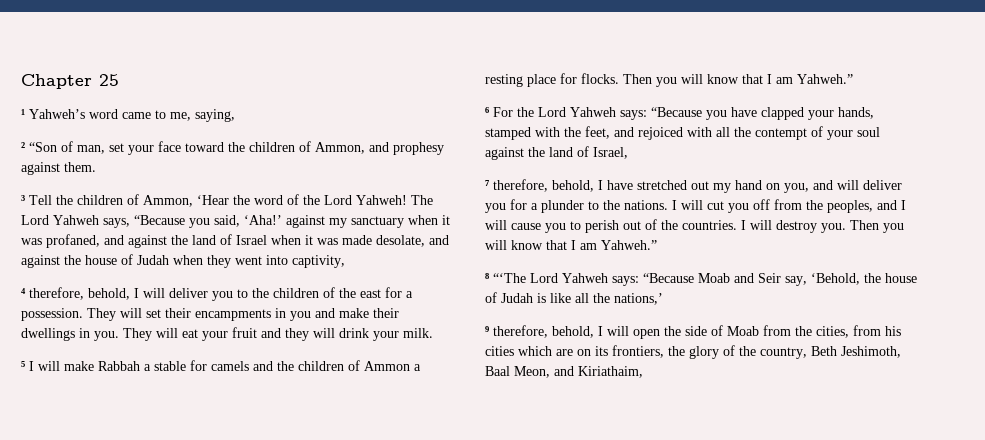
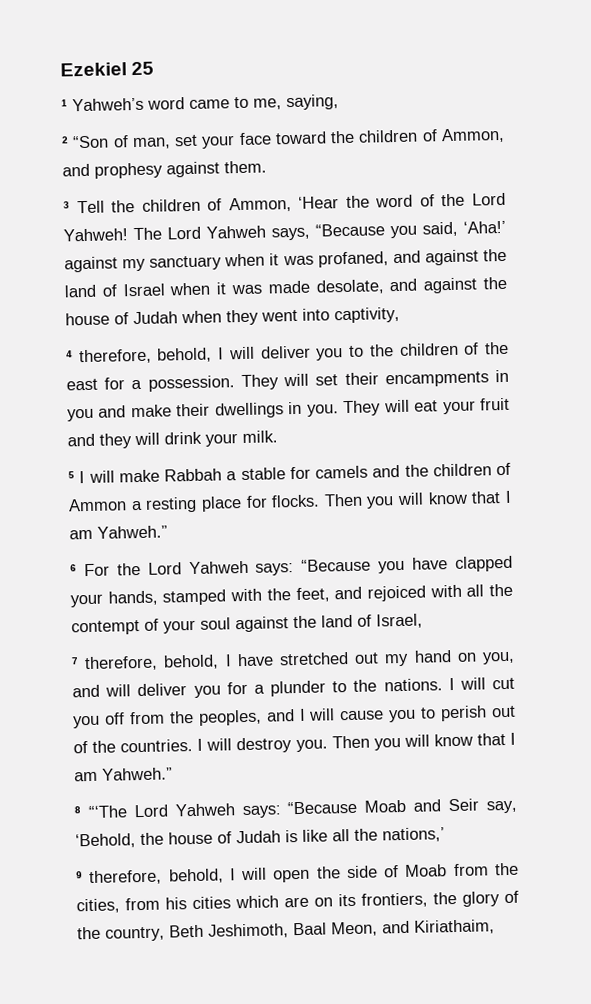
- Chapter 25
+ Ezekiel 25

